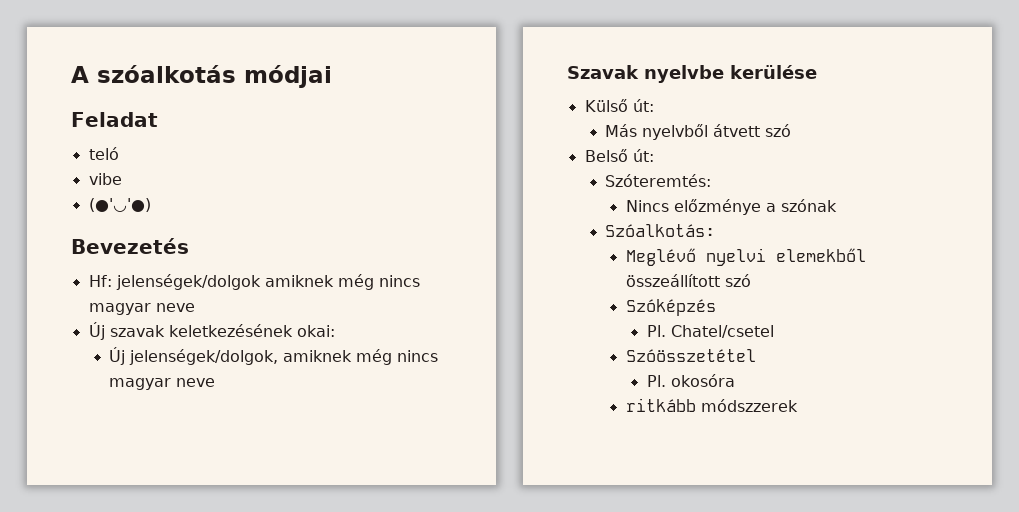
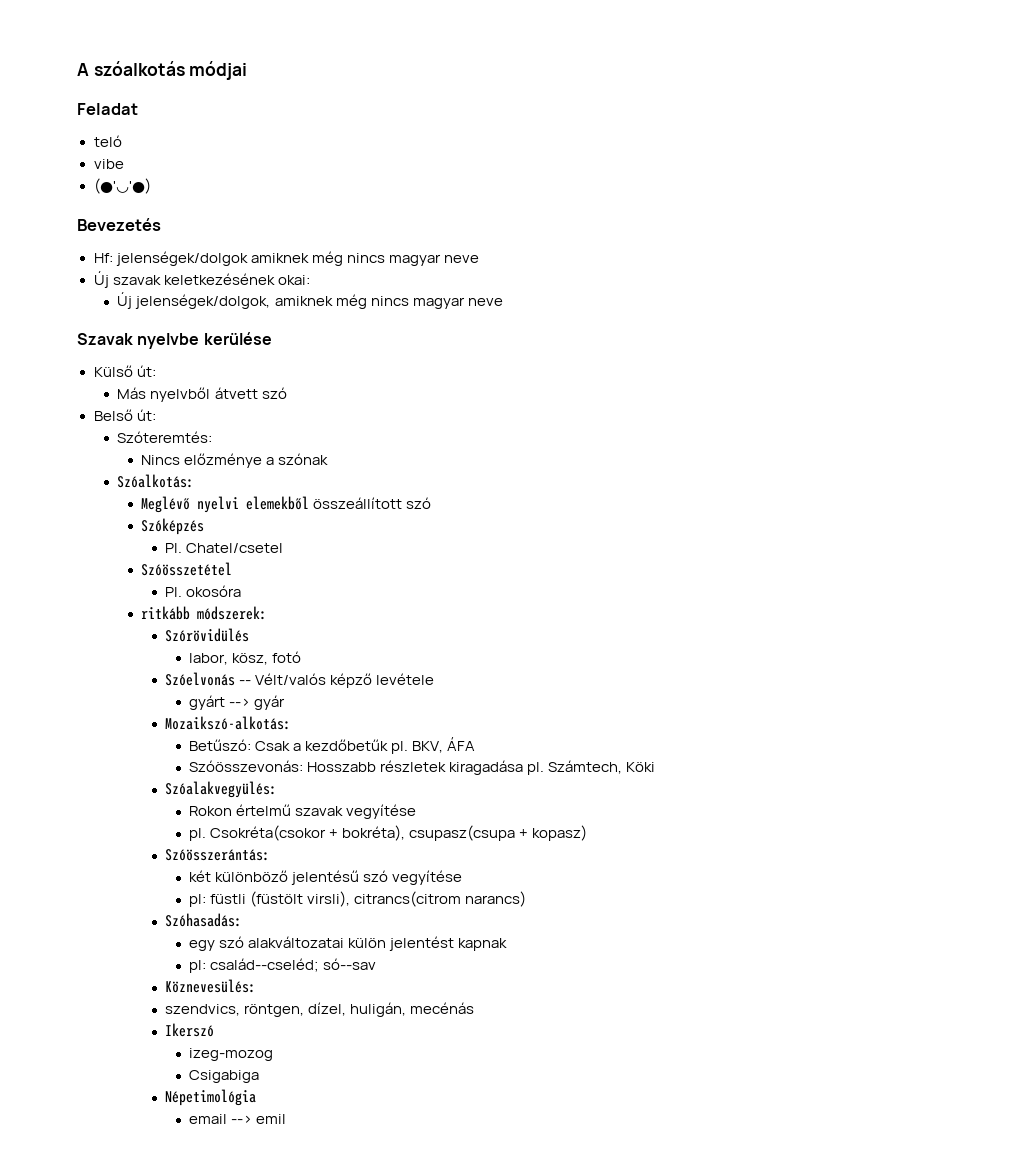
- ritkább módszzerek
+ ritkább módszerek:
+ Szórövidülés
+ labor, kösz, fotó
+ Szóelvonás -- Vélt/valós képző levétele
+ gyárt --> gyár
+ Mozaikszó-alkotás:
+ Betűszó: Csak a kezdőbetűk pl. BKV, ÁFA
+ Szóösszevonás: Hosszabb részletek kiragadása pl. Számtech, Köki
+ Szóalakvegyülés:
+ Rokon értelmű szavak vegyítése
+ pl. Csokréta(csokor + bokréta), csupasz(csupa + kopasz)
+ Szóösszerántás:
+ két különböző jelentésű szó vegyítése
+ pl: füstli (füstölt virsli), citrancs(citrom narancs)
+ Szóhasadás:
+ egy szó alakváltozatai külön jelentést kapnak
+ pl: család--cseléd; só--sav
+ Köznevesülés:
+ szendvics, röntgen, dízel, huligán, mecénás
+ Ikerszó
+ izeg-mozog
+ Csigabiga
+ Népetimológia
+ email --> emil

